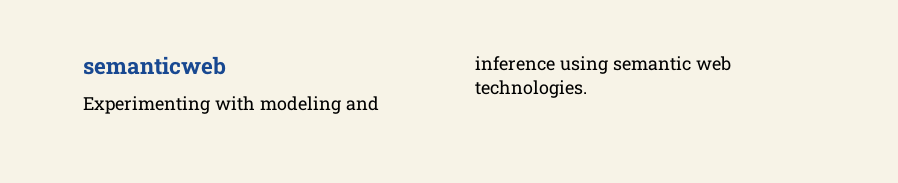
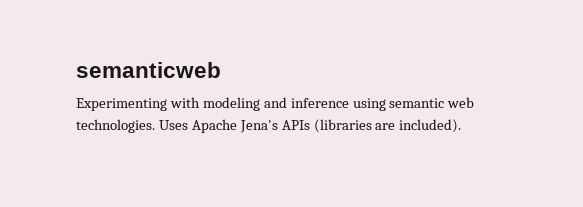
+ Uses Apache Jena's APIs (libraries are included).

